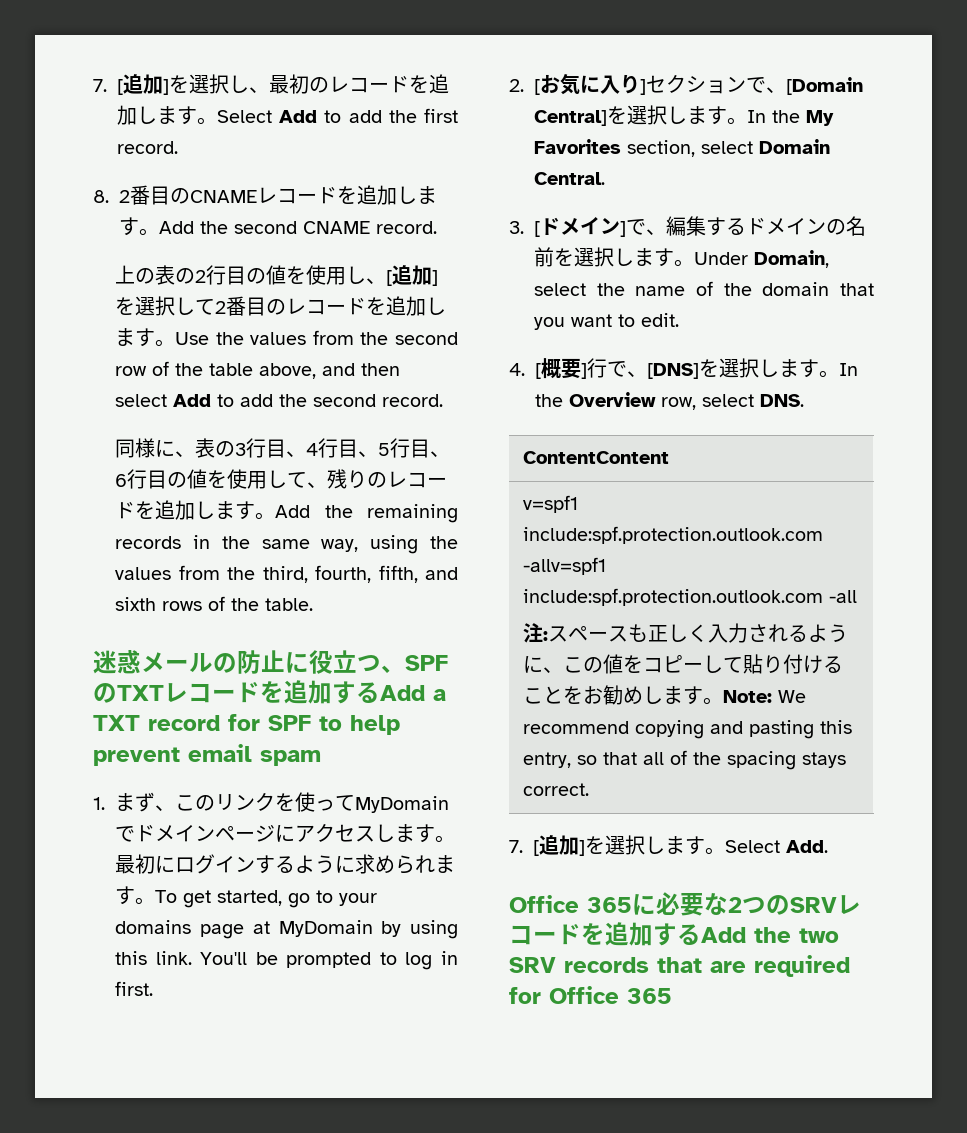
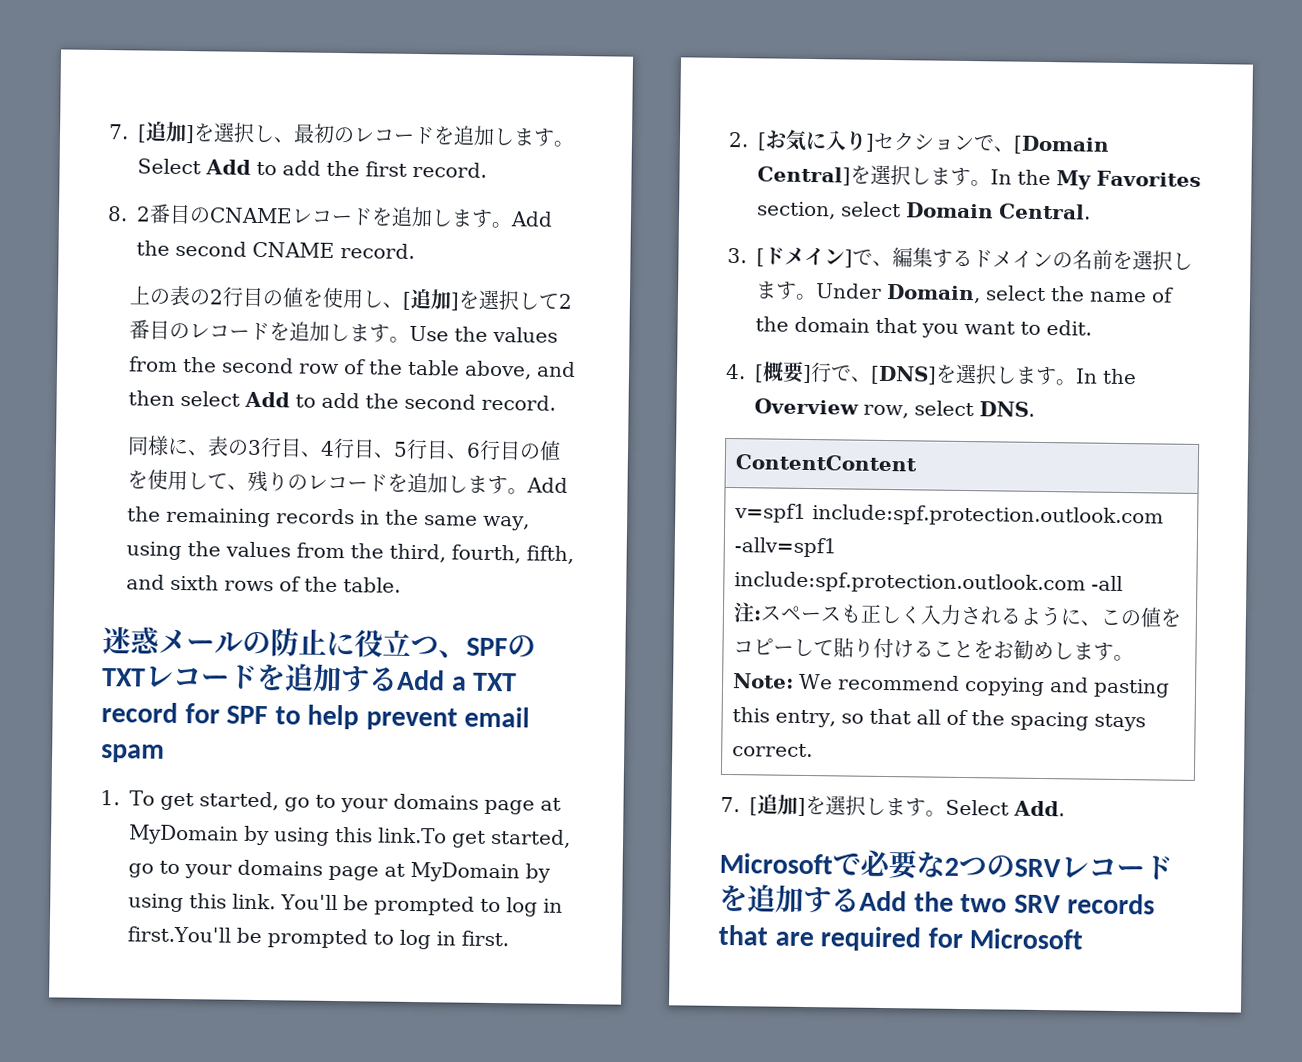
- 1.まず、このリンクを使ってMyDomainでドメインページにアクセスします。最初にログインするように求められます。To get started, go to your domains page at MyDomain by using this link.
+ 1. To get started, go to your domains page at MyDomain by using this link.To get started, go to your domains page at MyDomain by using this link.
- You'll be prompted to log in first.
+ You'll be prompted to log in first.You'll be prompted to log in first.
- Office 365に必要な2つのSRVレコードを追加するAdd the two SRV records that are required for Office 365
+ Microsoftで必要な2つのSRVレコードを追加するAdd the two SRV records that are required for Microsoft

